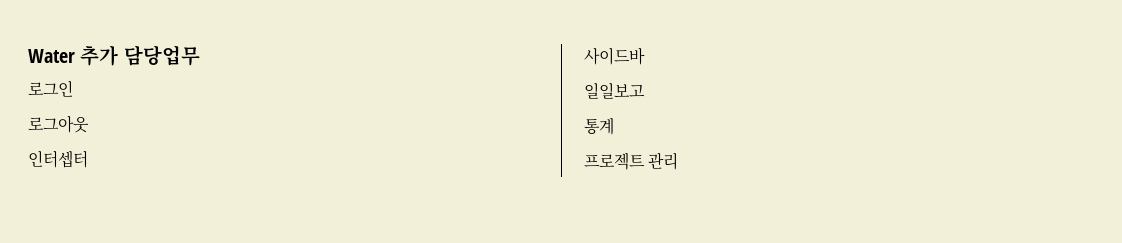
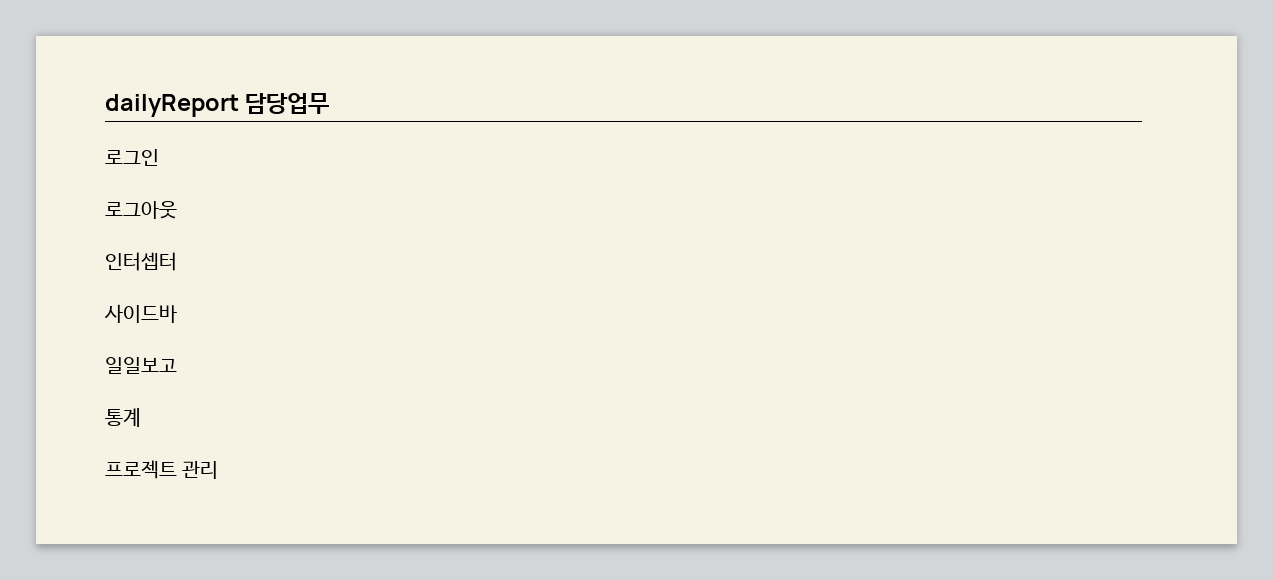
- Water 추가 담당업무
+ dailyReport 담당업무

